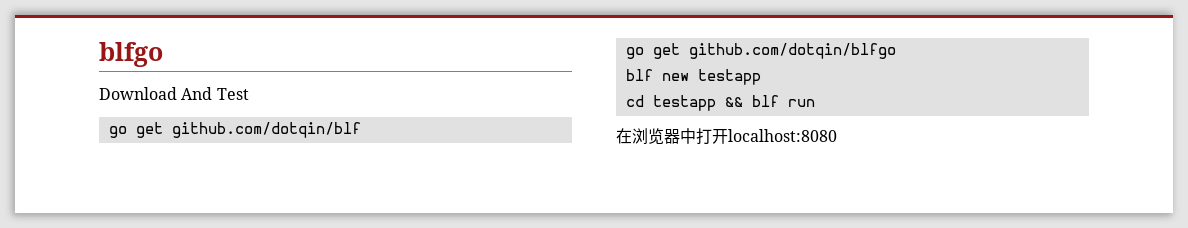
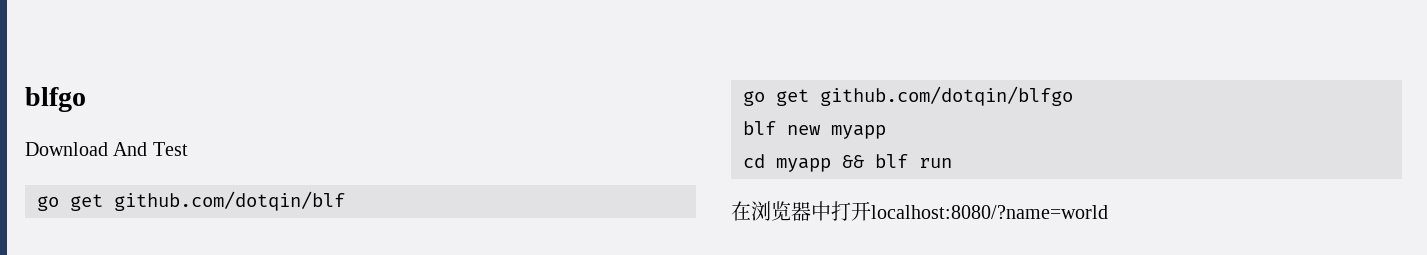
- blf new testapp
+ blf new myapp
- cd testapp && blf run
+ cd myapp && blf run
- 在浏览器中打开localhost:8080
+ 在浏览器中打开localhost:8080/?name=world

